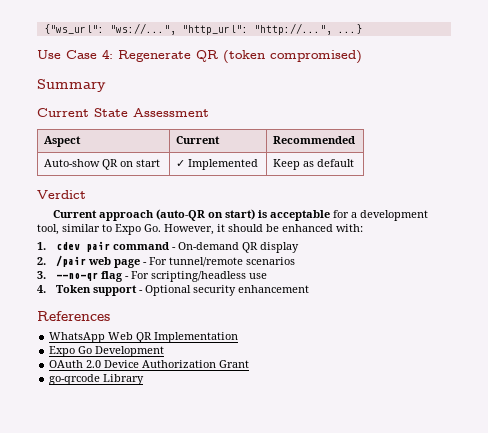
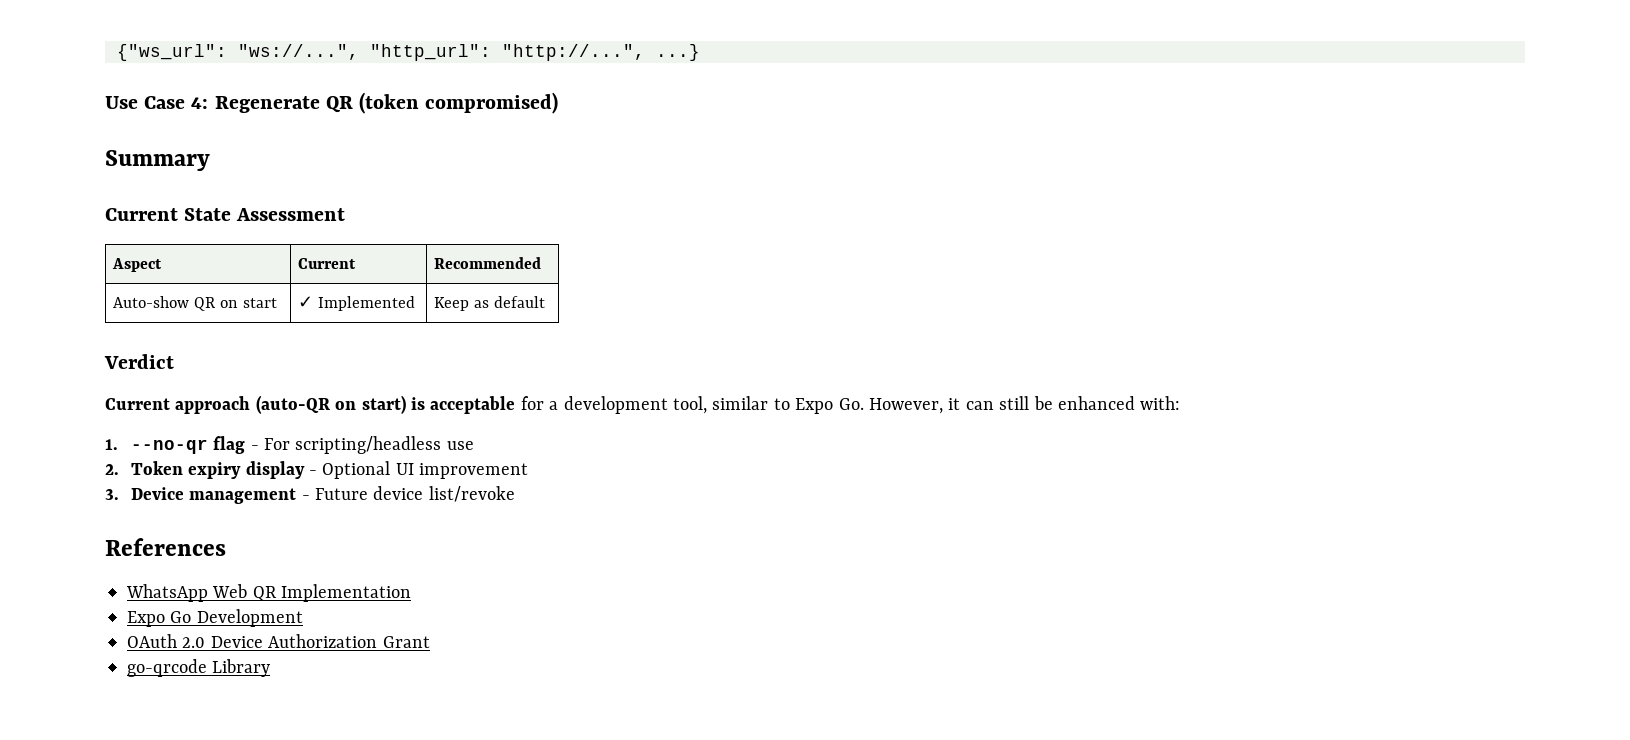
- Current approach (auto-QR on start) is acceptable for a development tool, similar to Expo Go. However, it should be enhanced with:
+ Current approach (auto-QR on start) is acceptable for a development tool, similar to Expo Go. However, it can still be enhanced with:
- 1. cdev pair command - On-demand QR display
- 2. /pair web page - For tunnel/remote scenarios
- 3. --no-qr flag - For scripting/headless use
+ 1. --no-qr flag - For scripting/headless use
- 4. Token support - Optional security enhancement
+ 2. Token expiry display - Optional UI improvement
+ 3. Device management - Future device list/revoke

